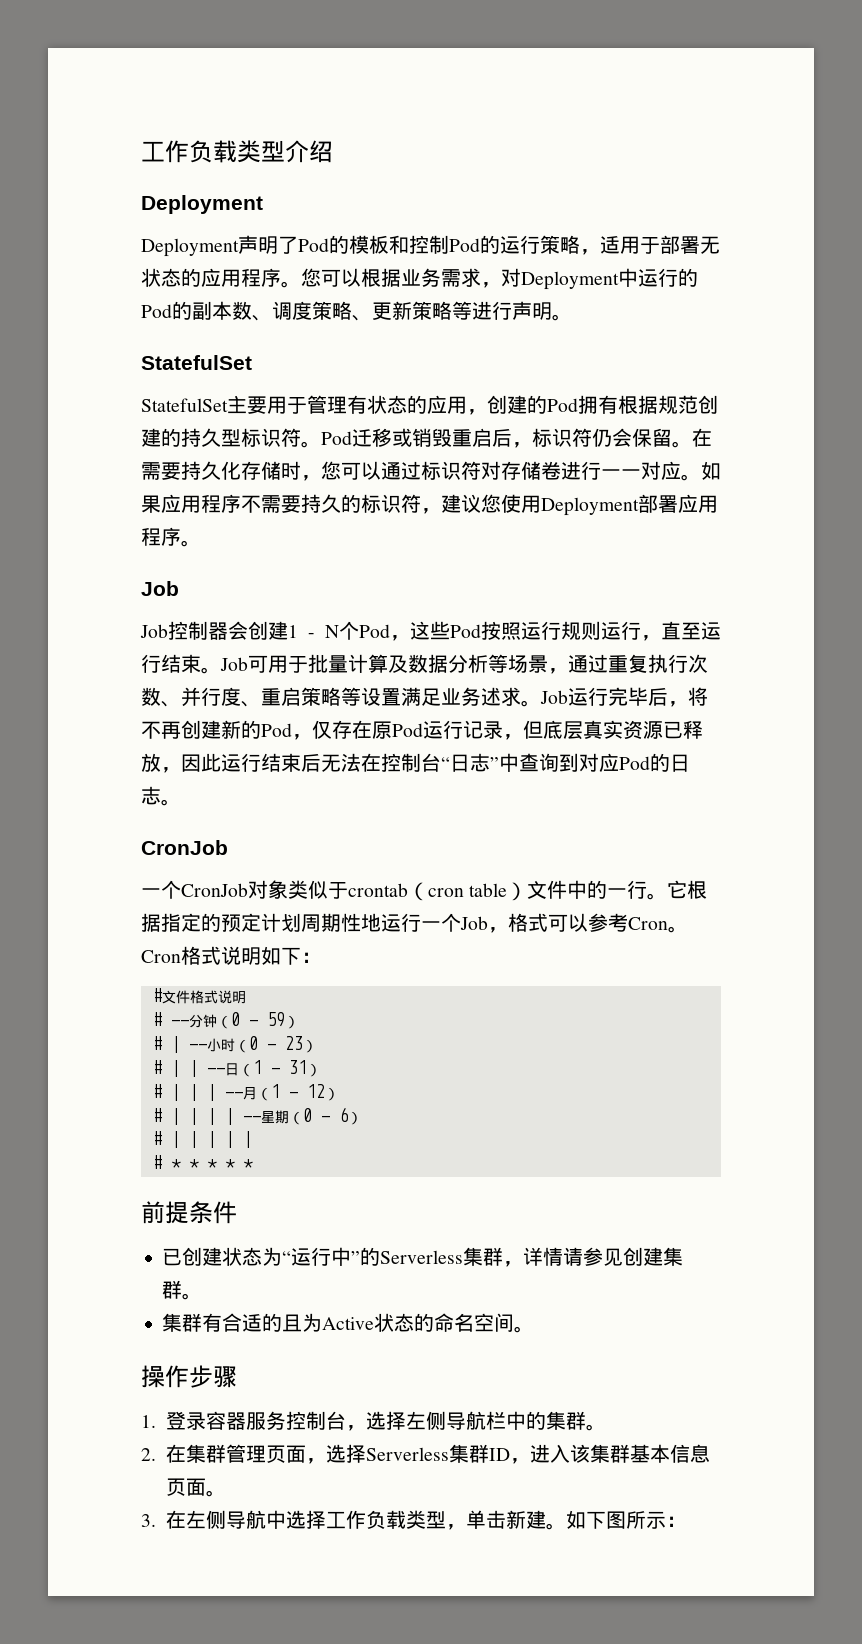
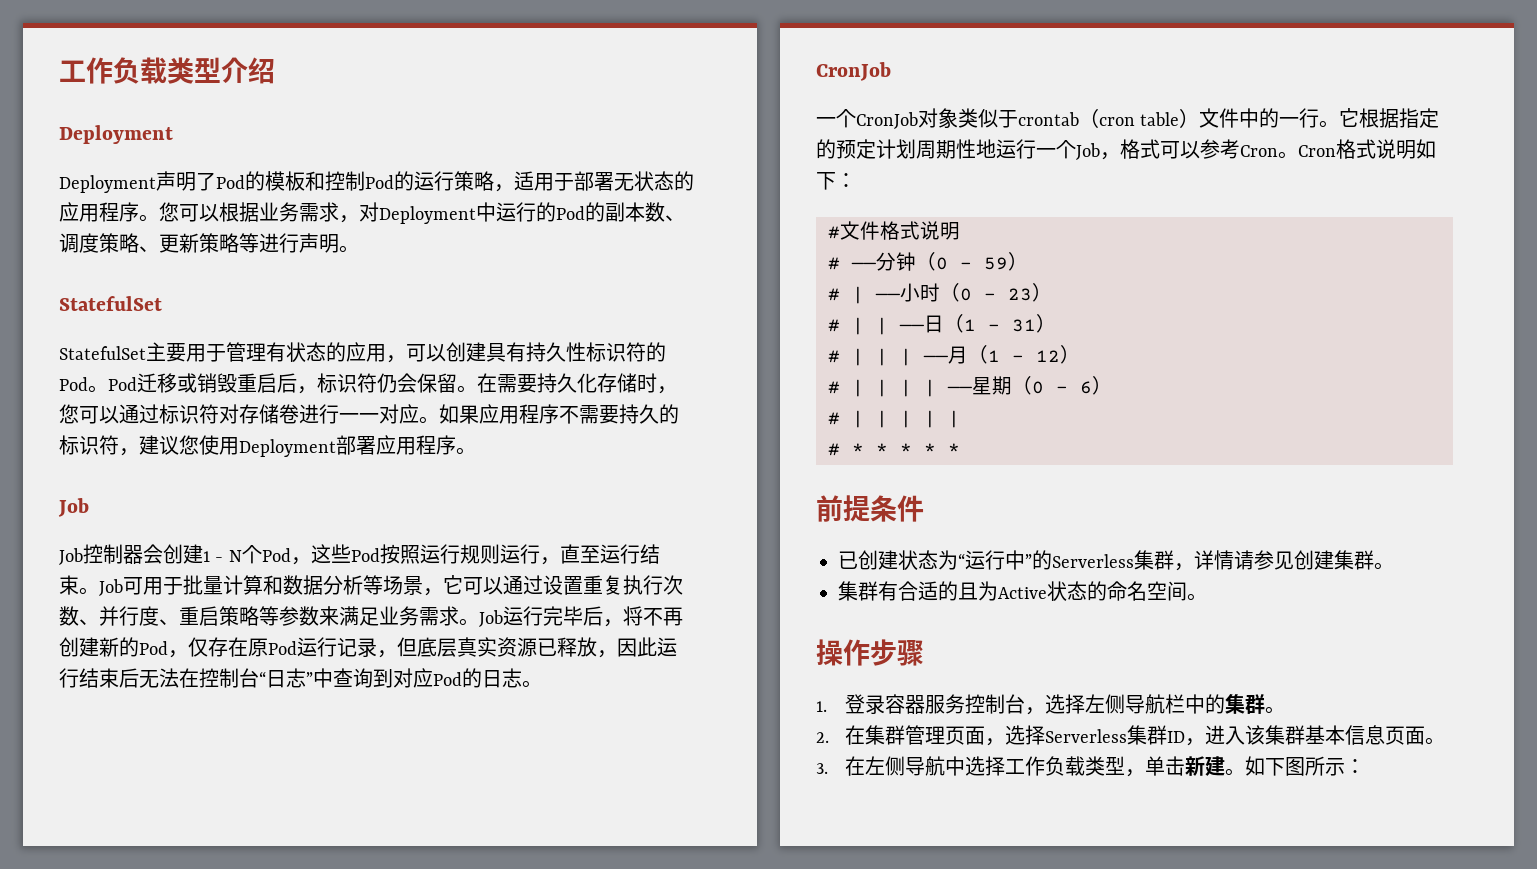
- StatefulSet主要用于管理有状态的应用，创建的Pod拥有根据规范创建的持久型标识符。
+ StatefulSet主要用于管理有状态的应用，可以创建具有持久性标识符的Pod。
- Job可用于批量计算及数据分析等场景，通过重复执行次数、并行度、重启策略等设置满足业务述求。
+ Job可用于批量计算和数据分析等场景，它可以通过设置重复执行次数、并行度、重启策略等参数来满足业务需求。

